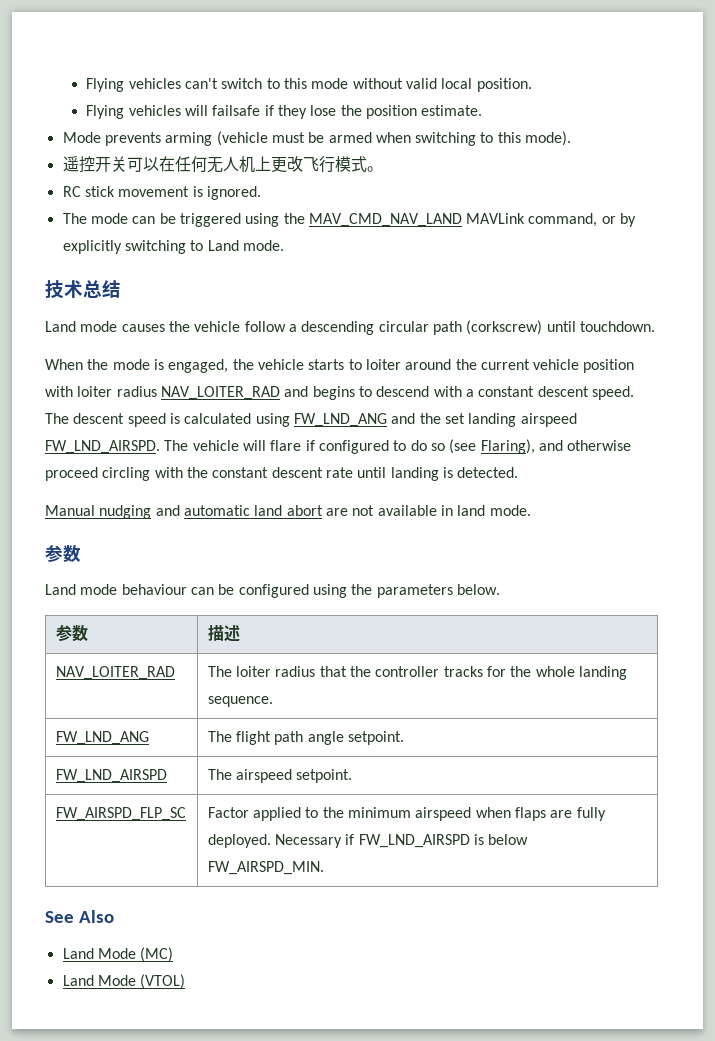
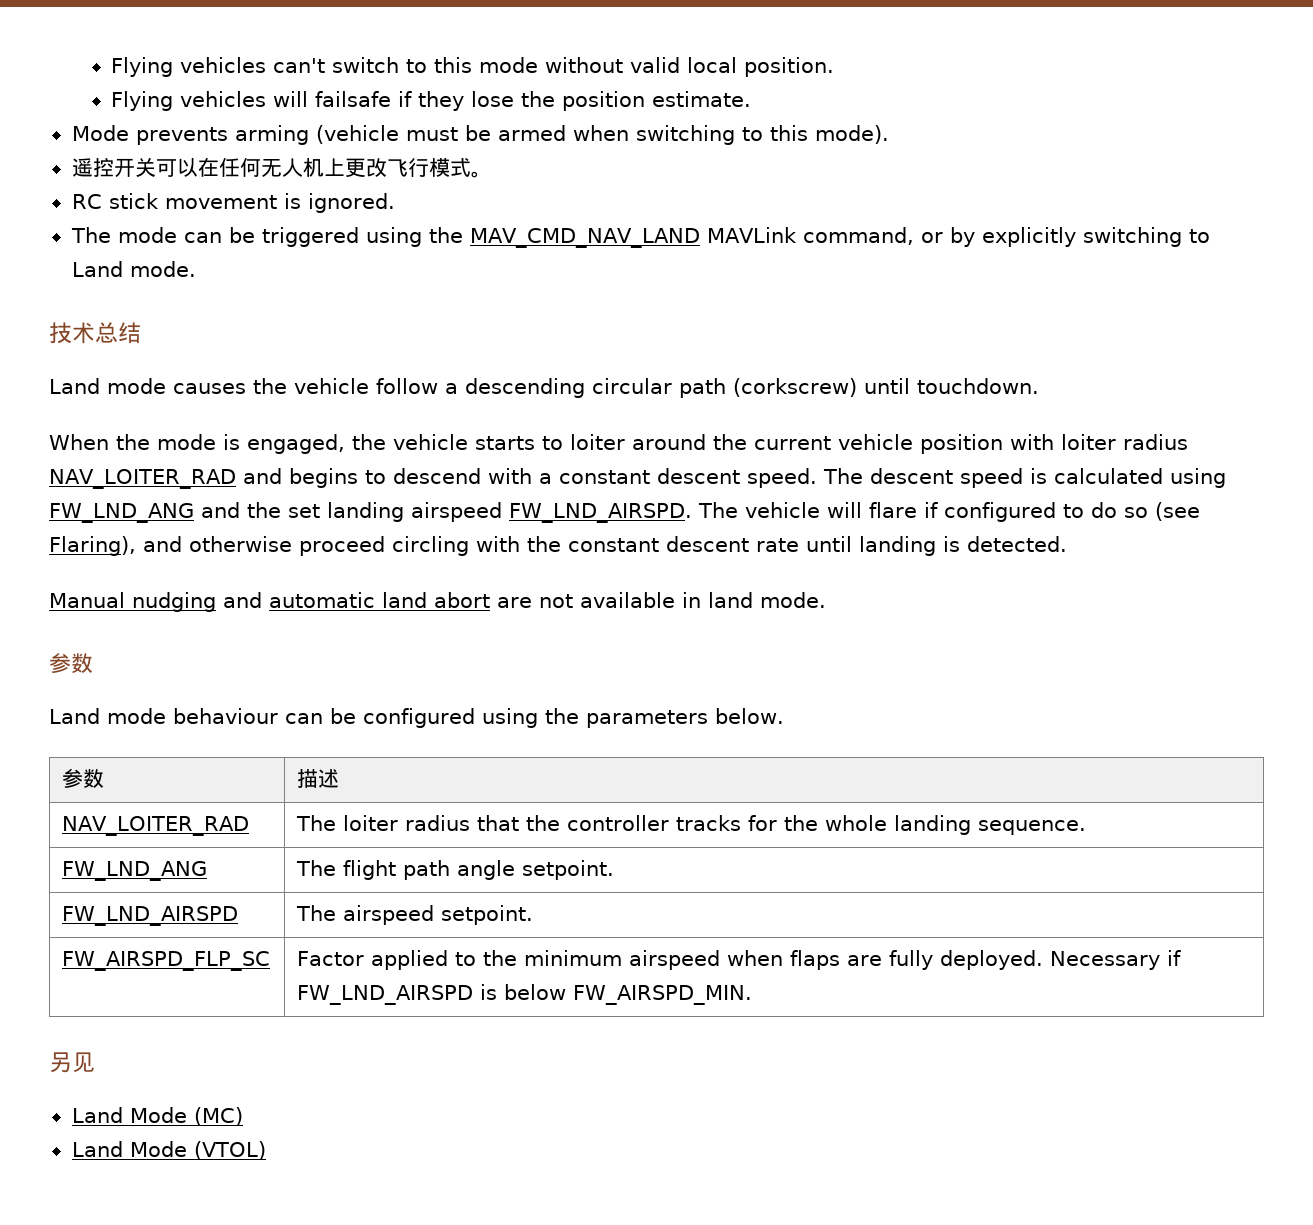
- See Also
+ 另见

